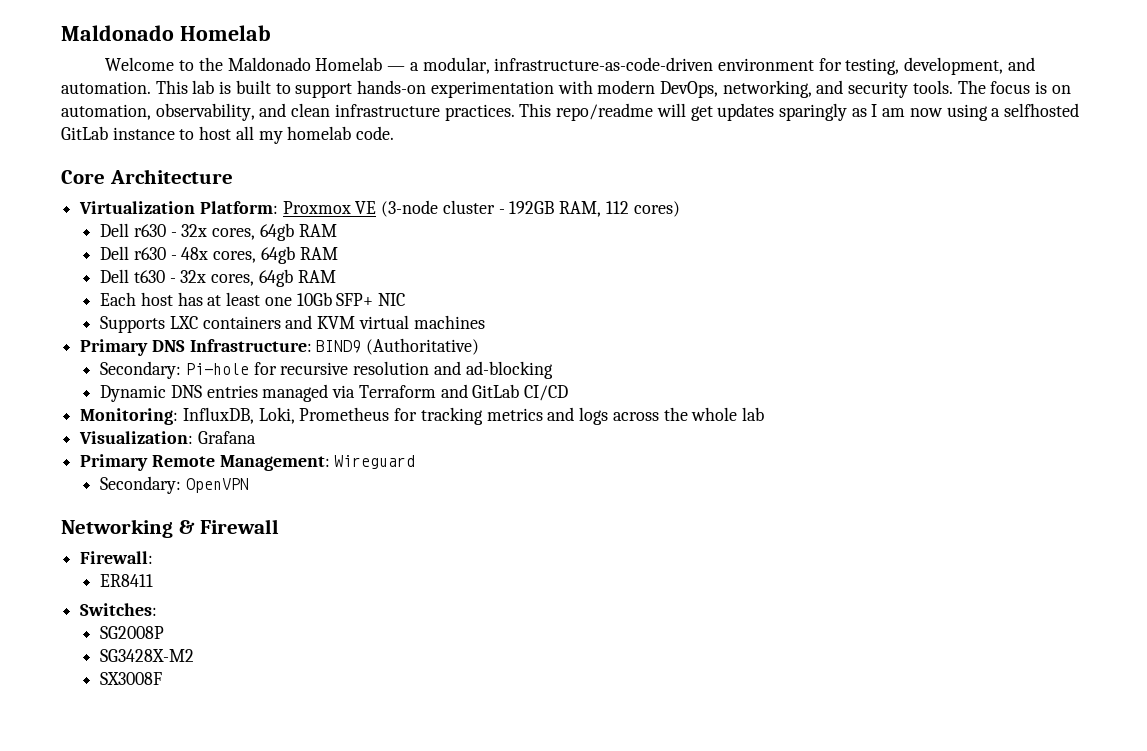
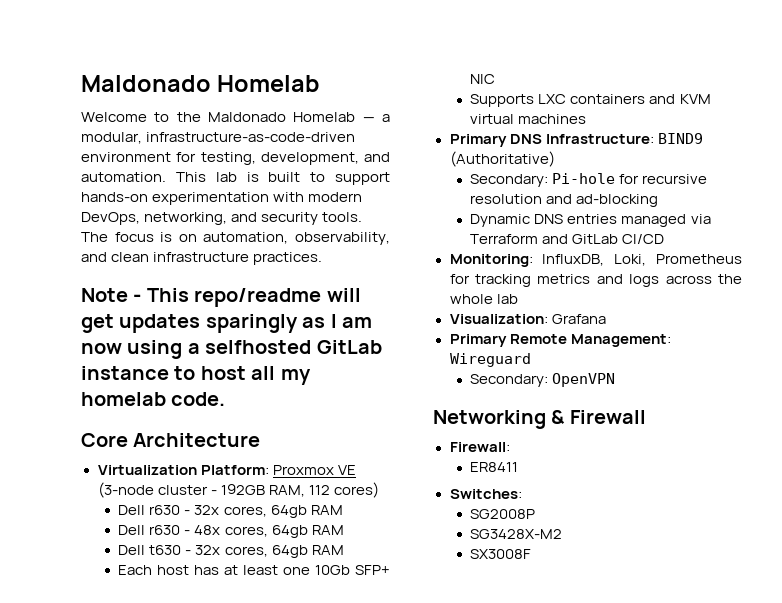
- The focus is on automation, observability, and clean infrastructure practices. This repo/readme will get updates sparingly as I am now using a selfhosted GitLab instance to host all my homelab code.
+ The focus is on automation, observability, and clean infrastructure practices.
+ Note - This repo/readme will get updates sparingly as I am now using a selfhosted GitLab instance to host all my homelab code.

